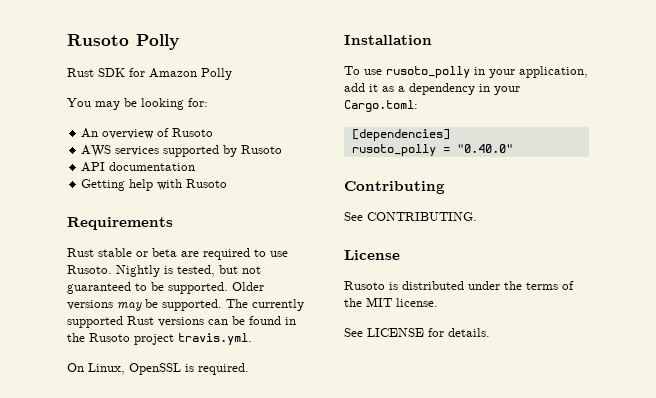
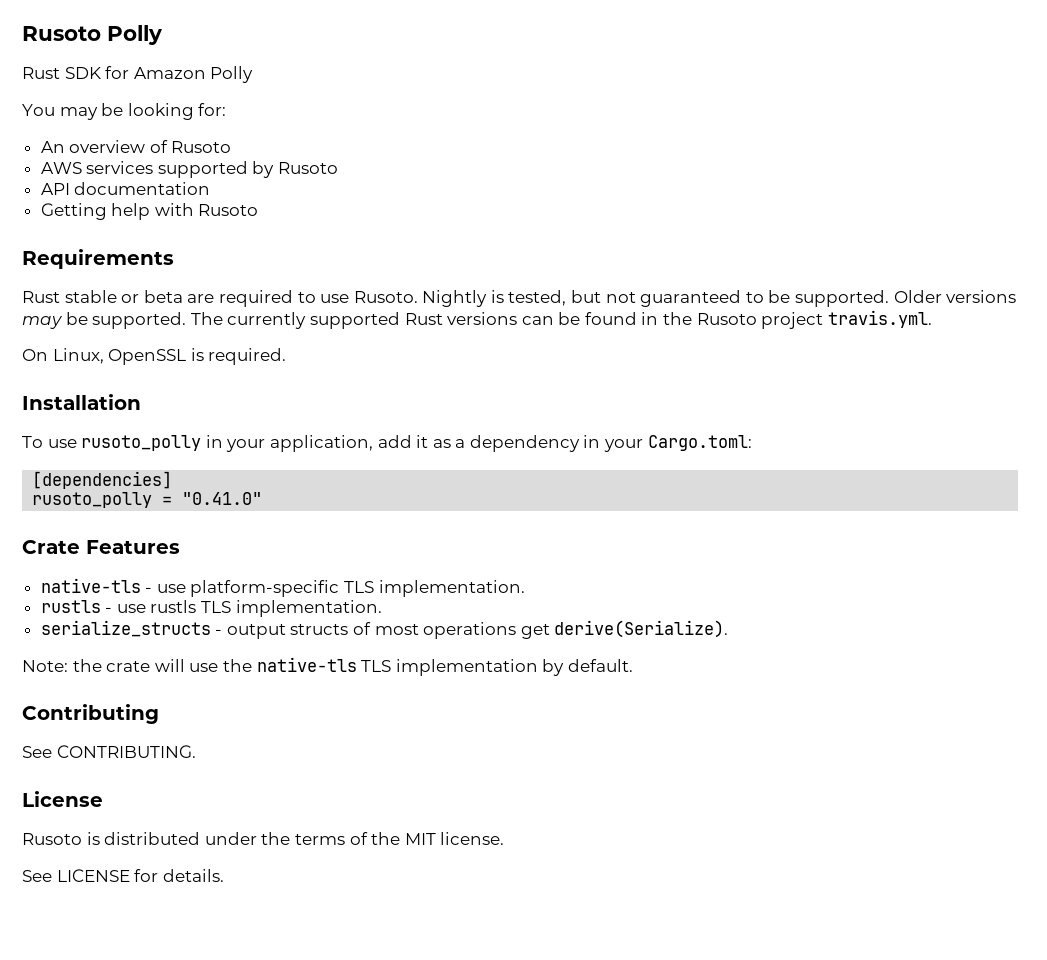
- rusoto_polly = "0.40.0"
+ rusoto_polly = "0.41.0"
+ Crate Features
+ native-tls - use platform-specific TLS implementation.
+ rustls - use rustls TLS implementation.
+ serialize_structs - output structs of most operations get derive(Serialize).
+ Note: the crate will use the native-tls TLS implementation by default.

